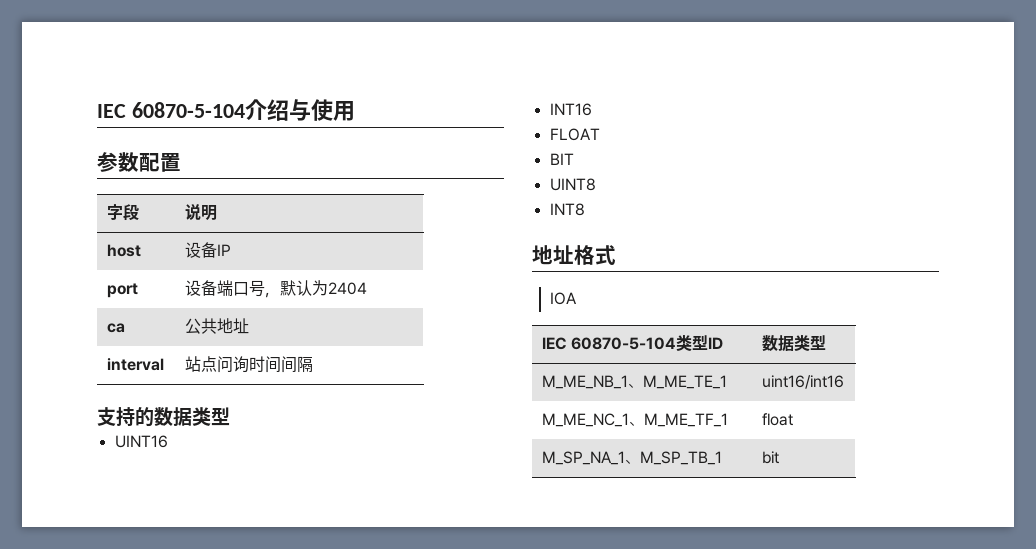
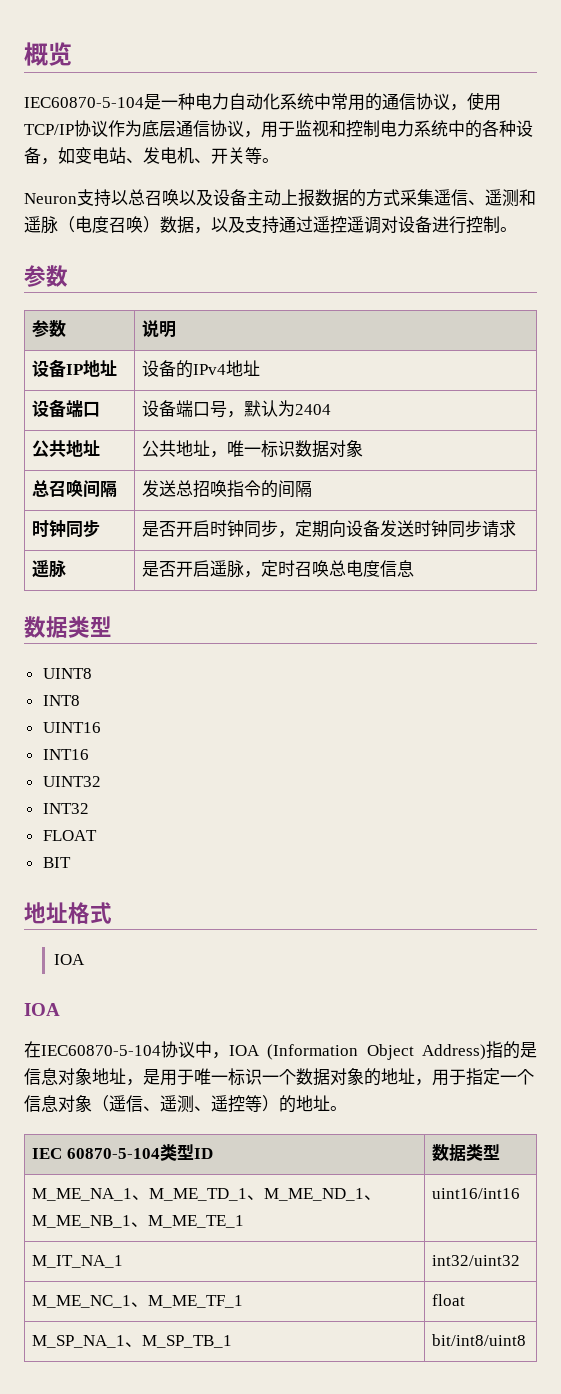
- IEC 60870-5-104介绍与使用
- 参数配置
- 字段 | 说明
+ 概览
+ IEC60870-5-104是一种电力自动化系统中常用的通信协议，使用TCP/IP协议作为底层通信协议，用于监视和控制电力系统中的各种设备，如变电站、发电机、开关等。
+ Neuron支持以总召唤以及设备主动上报数据的方式采集遥信、遥测和遥脉（电度召唤）数据，以及支持通过遥控遥调对设备进行控制。
+ 参数
+ 参数 | 说明
- host | 设备IP
- port | 设备端口号，默认为2404
+ 设备IP地址 | 设备的IPv4地址
+ 设备端口 | 设备端口号，默认为2404
- ca | 公共地址
- interval | 站点问询时间间隔
- 支持的数据类型
+ 公共地址 | 公共地址，唯一标识数据对象
+ 总召唤间隔 | 发送总招唤指令的间隔
+ 时钟同步 | 是否开启时钟同步，定期向设备发送时钟同步请求
+ 遥脉 | 是否开启遥脉，定时召唤总电度信息
+ 数据类型
+ UINT8
+ INT8
+ UINT32
+ INT32
- UINT8
- INT8
  地址格式
  IOA
+ IOA
+ 在IEC60870-5-104协议中，IOA (Information Object Address)指的是信息对象地址，是用于唯一标识一个数据对象的地址，用于指定一个信息对象（遥信、遥测、遥控等）的地址。
- M_ME_NB_1、M_ME_TE_1 | uint16/int16
+ M_ME_NA_1、M_ME_TD_1、M_ME_ND_1、M_ME_NB_1、M_ME_TE_1 | uint16/int16
+ M_IT_NA_1 | int32/uint32
- M_SP_NA_1、M_SP_TB_1 | bit
+ M_SP_NA_1、M_SP_TB_1 | bit/int8/uint8

